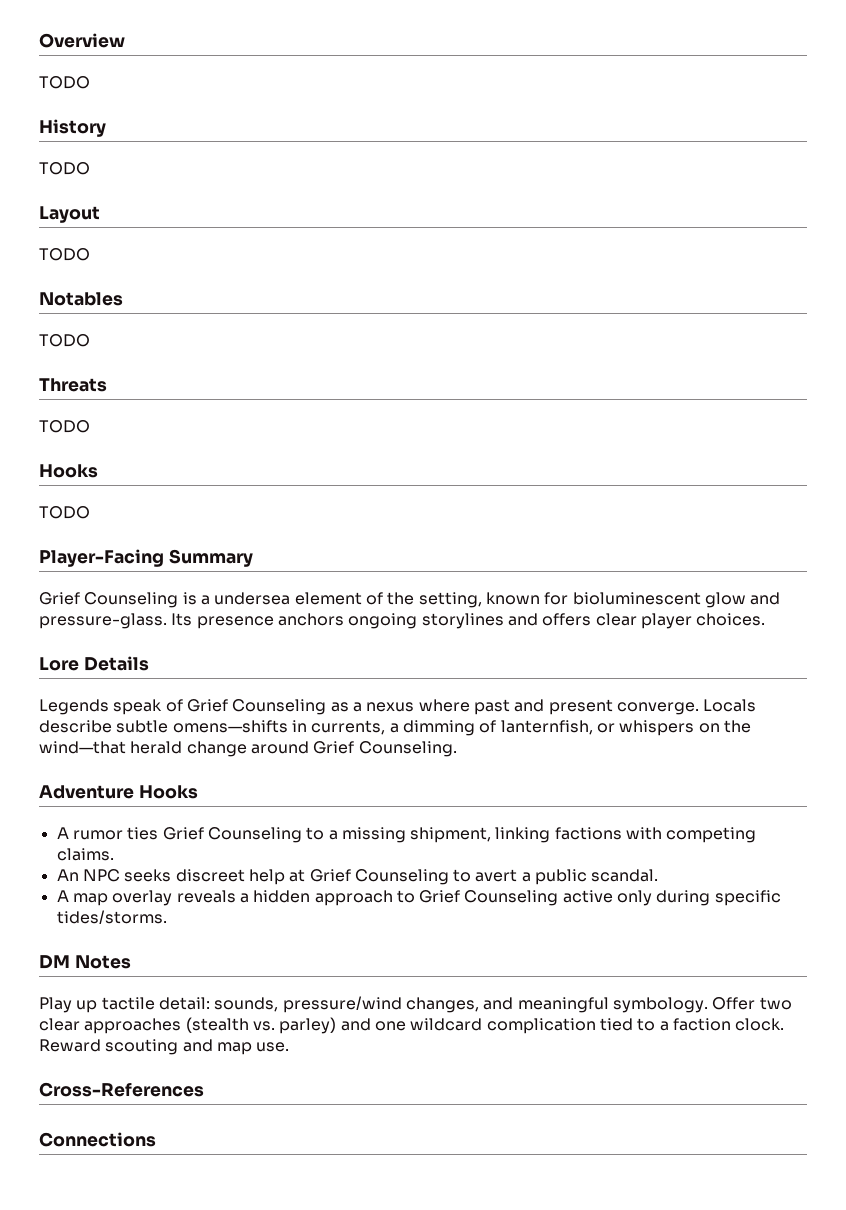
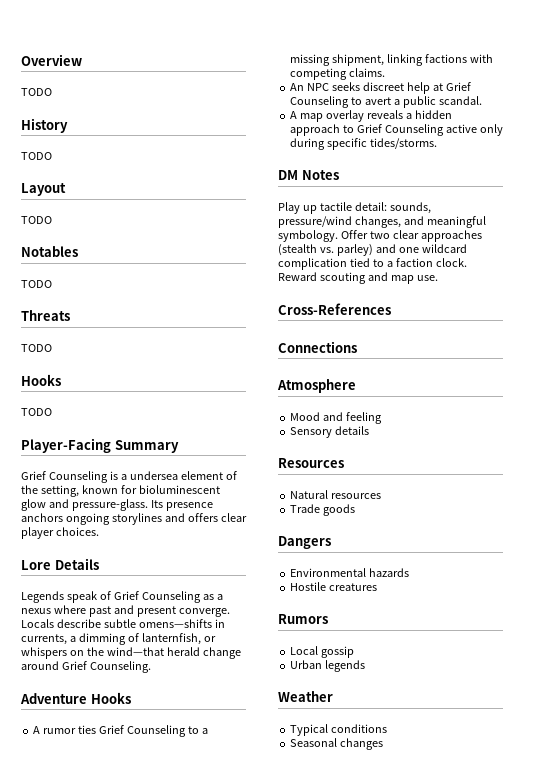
+ Atmosphere
+ Mood and feeling
+ Sensory details
+ Resources
+ Natural resources
+ Trade goods
+ Dangers
+ Environmental hazards
+ Hostile creatures
+ Rumors
+ Local gossip
+ Urban legends
+ Weather
+ Typical conditions
+ Seasonal changes

